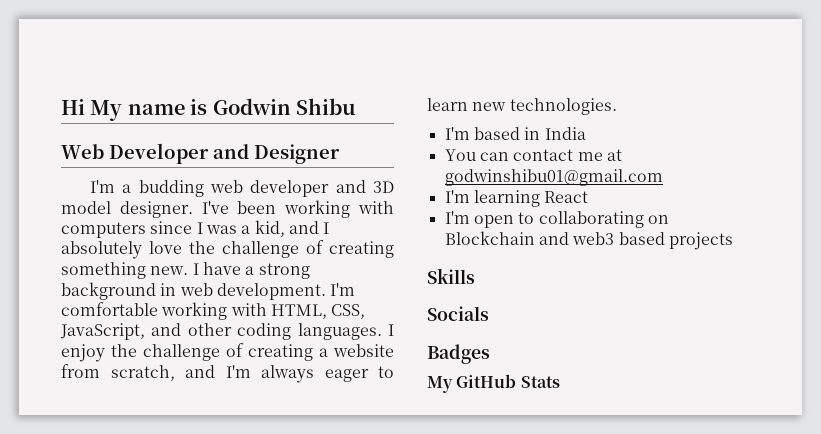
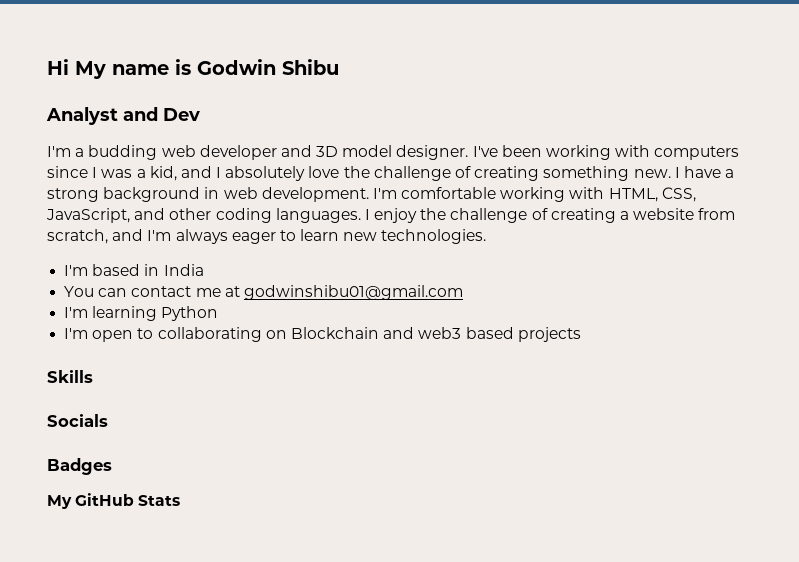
- Web Developer and Designer
+ Analyst and Dev
- I'm learning React
+ I'm learning Python

